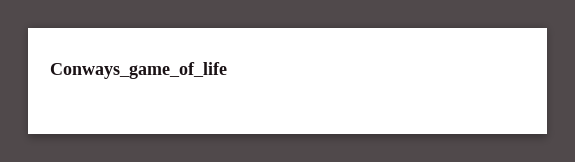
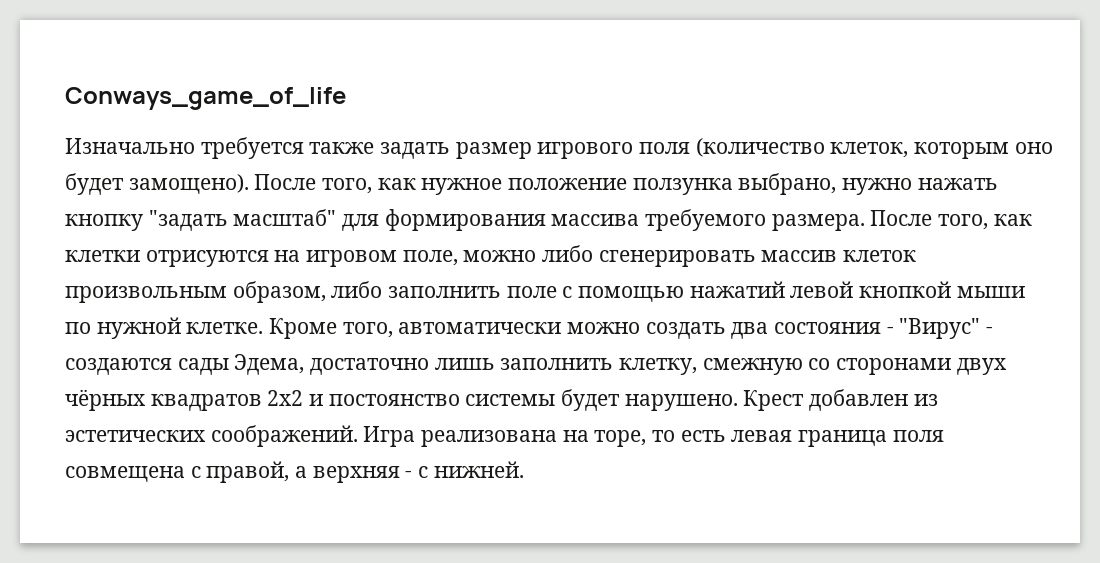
+ Изначально требуется также задать размер игрового поля (количество клеток, которым оно будет замощено). После того, как нужное положение ползунка выбрано, нужно нажать кнопку "задать масштаб" для формирования массива требуемого размера. После того, как клетки отрисуются на игровом поле, можно либо сгенерировать массив клеток произвольным образом, либо заполнить поле с помощью нажатий левой кнопкой мыши по нужной клетке. Кроме того, автоматически можно создать два состояния - "Вирус" - создаются сады Эдема, достаточно лишь заполнить клетку, смежную со сторонами двух чёрных квадратов 2x2 и постоянство системы будет нарушено. Крест добавлен из эстетических соображений. Игра реализована на торе, то есть левая граница поля совмещена с правой, а верхняя - с нижней.

